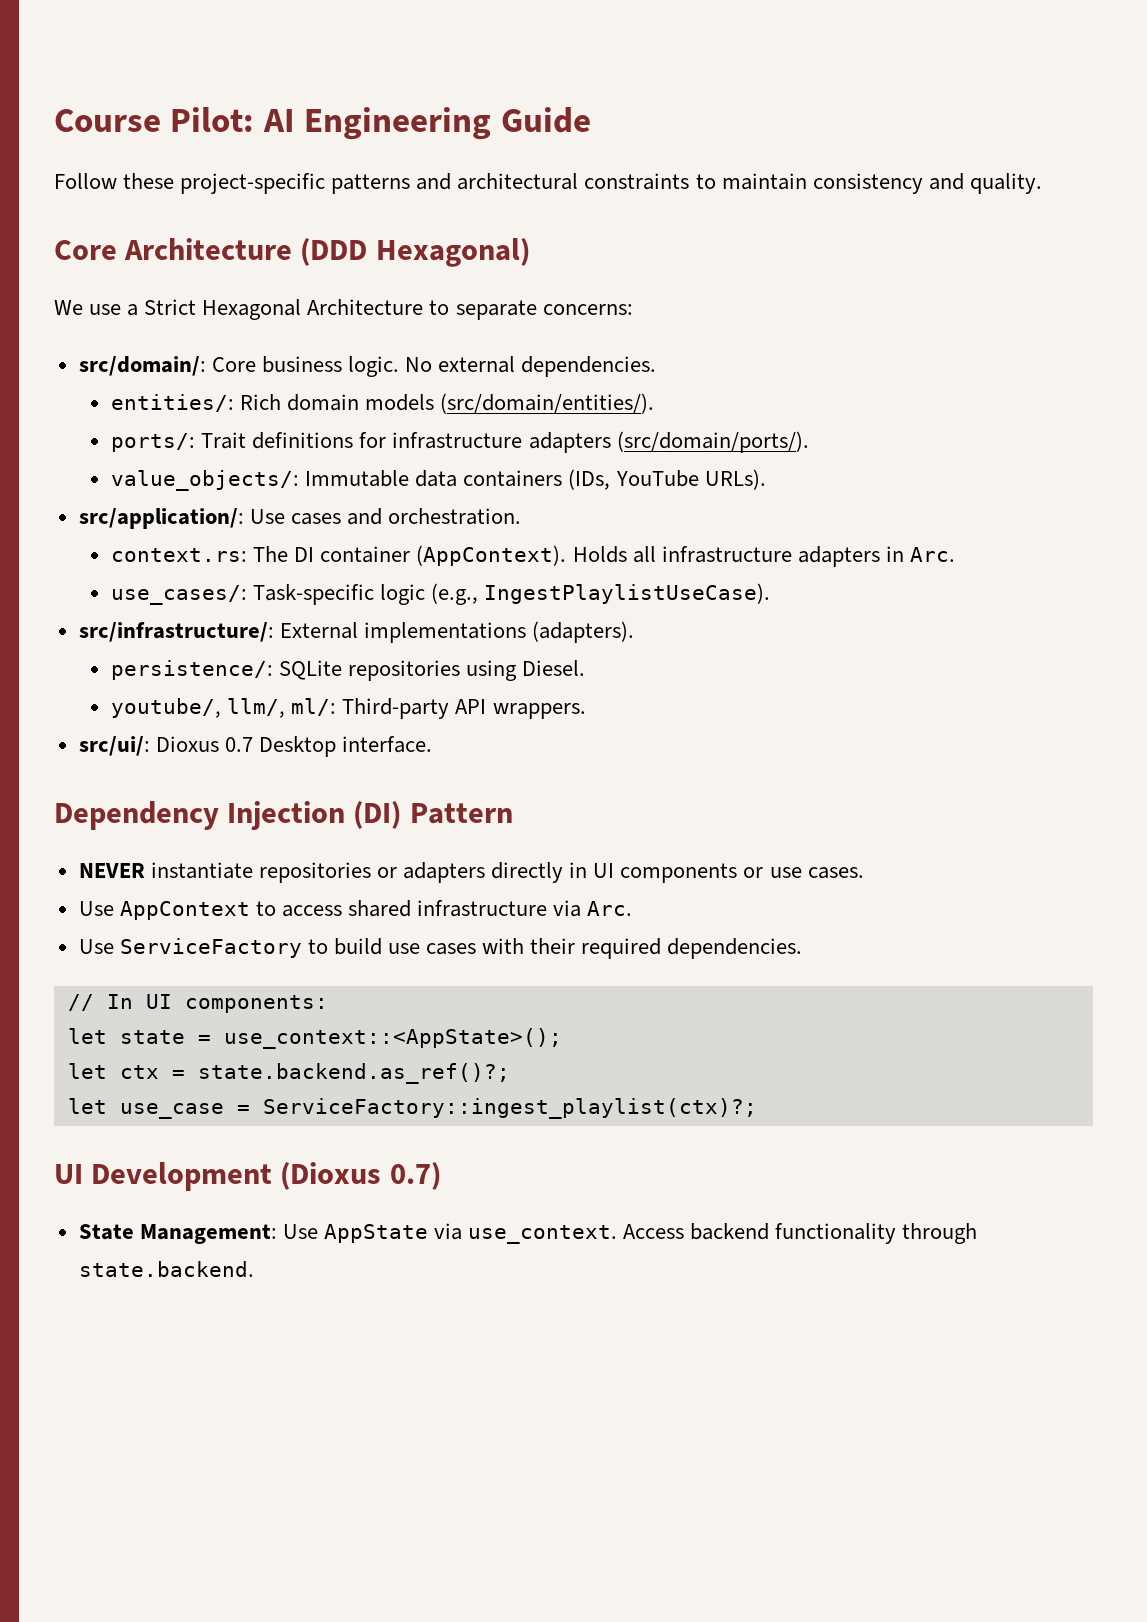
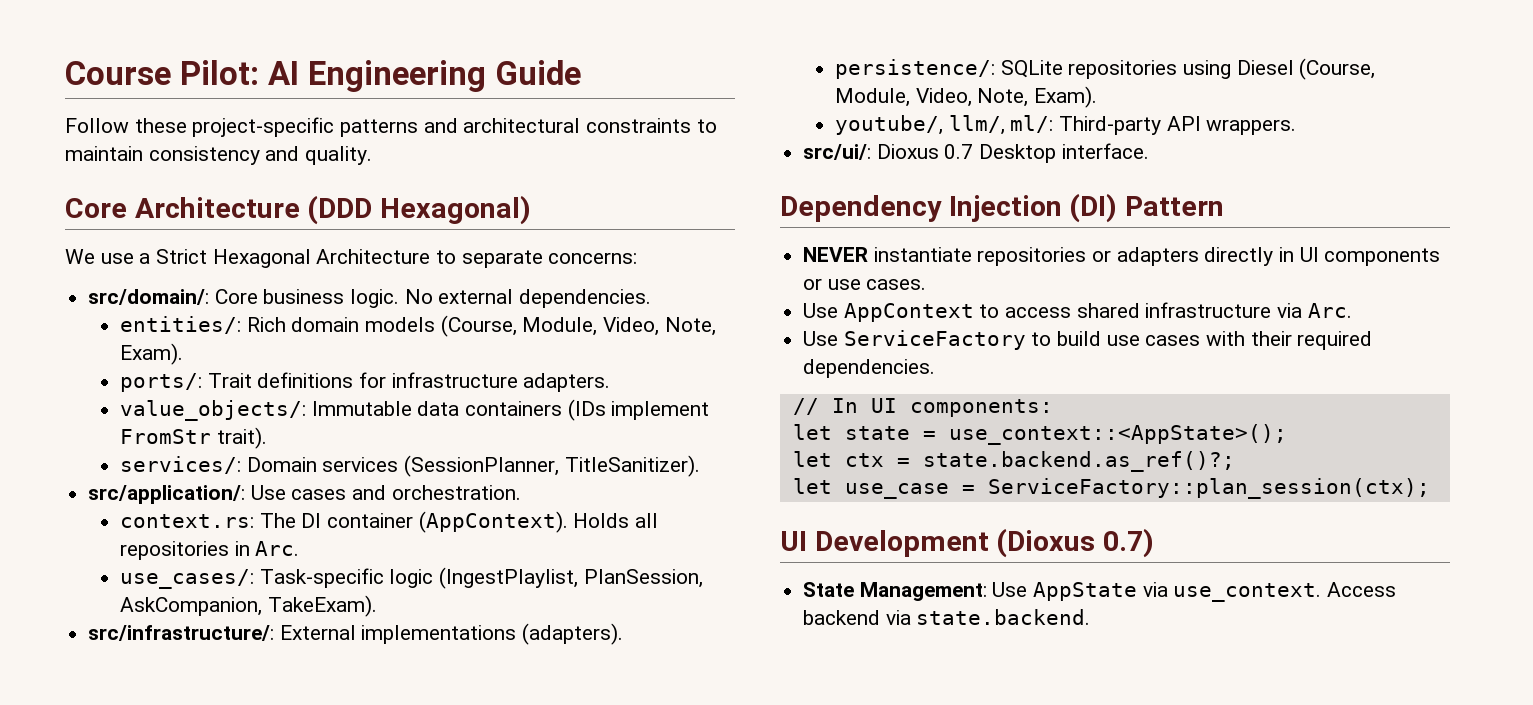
- entities/: Rich domain models (src/domain/entities/).
+ entities/: Rich domain models (Course, Module, Video, Note, Exam).
- ports/: Trait definitions for infrastructure adapters (src/domain/ports/).
+ ports/: Trait definitions for infrastructure adapters.
- value_objects/: Immutable data containers (IDs, YouTube URLs).
+ value_objects/: Immutable data containers (IDs implement FromStr trait).
+ services/: Domain services (SessionPlanner, TitleSanitizer).
- Holds all infrastructure adapters in Arc.
+ Holds all repositories in Arc.
- use_cases/: Task-specific logic (e.g., IngestPlaylistUseCase).
+ use_cases/: Task-specific logic (IngestPlaylist, PlanSession, AskCompanion, TakeExam).
- persistence/: SQLite repositories using Diesel.
+ persistence/: SQLite repositories using Diesel (Course, Module, Video, Note, Exam).
- let use_case = ServiceFactory::ingest_playlist(ctx)?;
+ let use_case = ServiceFactory::plan_session(ctx);
- Access backend functionality through state.backend.
+ Access backend via state.backend.

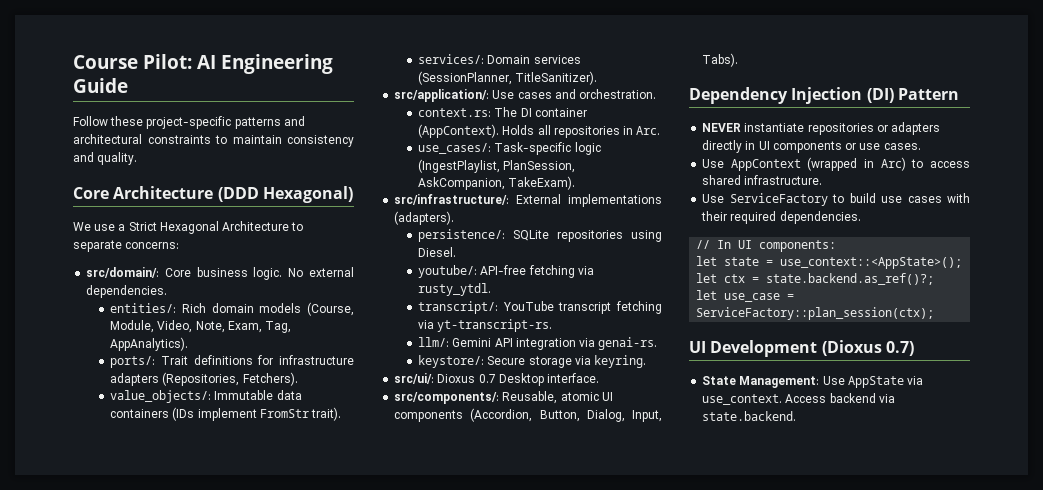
- entities/: Rich domain models (Course, Module, Video, Note, Exam).
+ entities/: Rich domain models (Course, Module, Video, Note, Exam, Tag, AppAnalytics).
- ports/: Trait definitions for infrastructure adapters.
+ ports/: Trait definitions for infrastructure adapters (Repositories, Fetchers).
- persistence/: SQLite repositories using Diesel (Course, Module, Video, Note, Exam).
- youtube/, llm/, ml/: Third-party API wrappers.
+ persistence/: SQLite repositories using Diesel.
+ youtube/: API-free fetching via rusty_ytdl.
+ transcript/: YouTube transcript fetching via yt-transcript-rs.
+ llm/: Gemini API integration via genai-rs.
+ keystore/: Secure storage via keyring.
+ src/components/: Reusable, atomic UI components (Accordion, Button, Dialog, Input, Tabs).
- Use AppContext to access shared infrastructure via Arc.
+ Use AppContext (wrapped in Arc) to access shared infrastructure.

